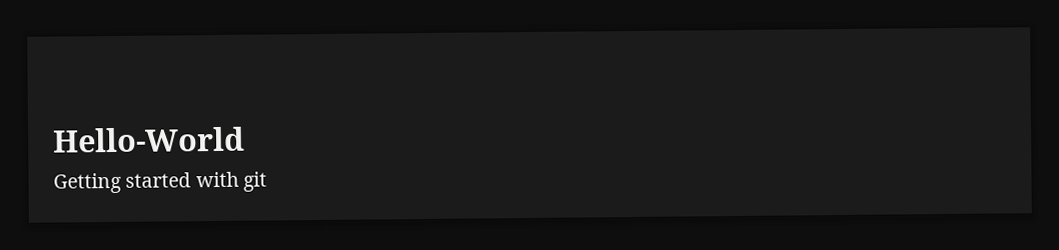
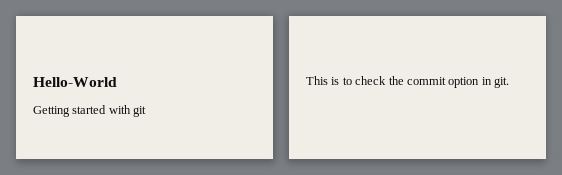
+ This is to check the commit option in git.

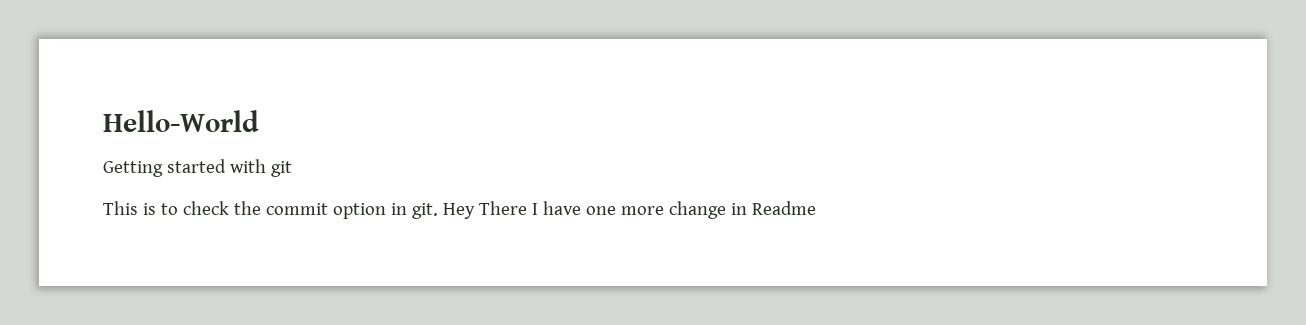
+ Hey There I have one more change in Readme

